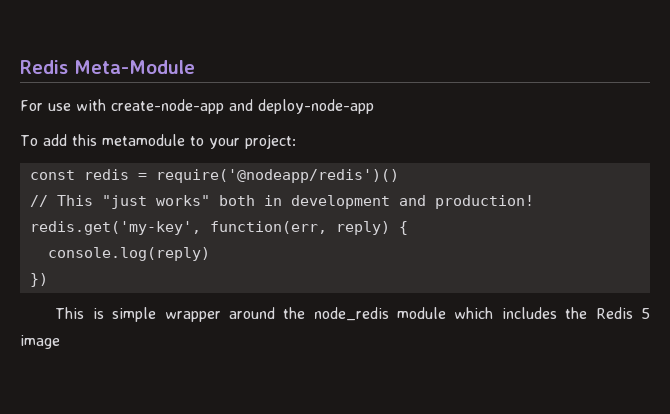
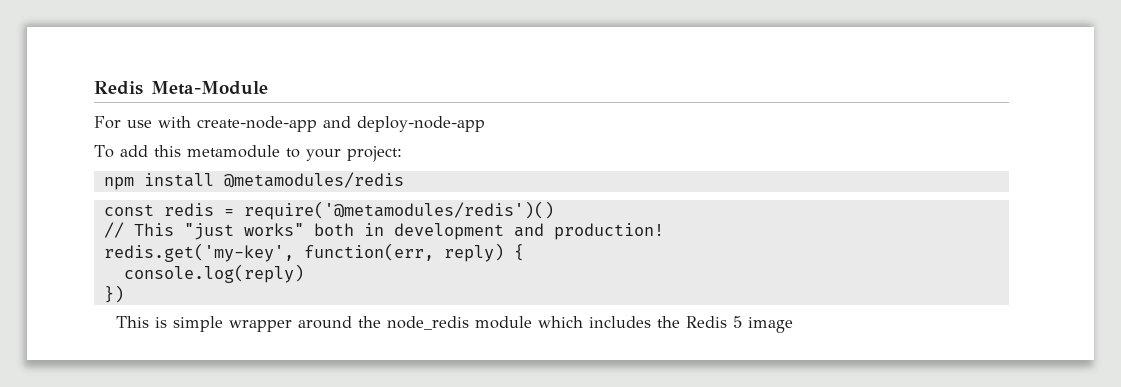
+ npm install @metamodules/redis
- const redis = require('@nodeapp/redis')()
+ const redis = require('@metamodules/redis')()

